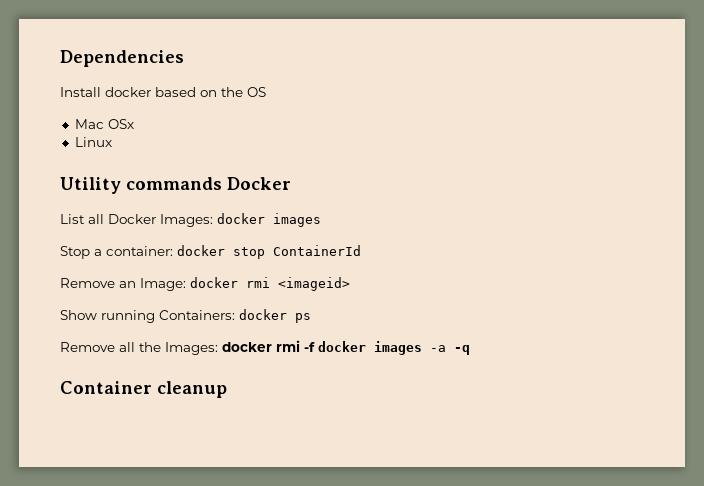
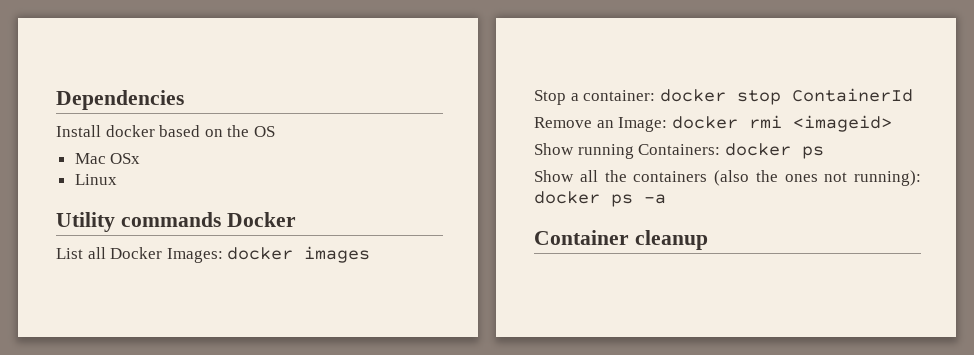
- Remove all the Images: docker rmi -f docker images -a -q
+ Show all the containers (also the ones not running): docker ps -a

